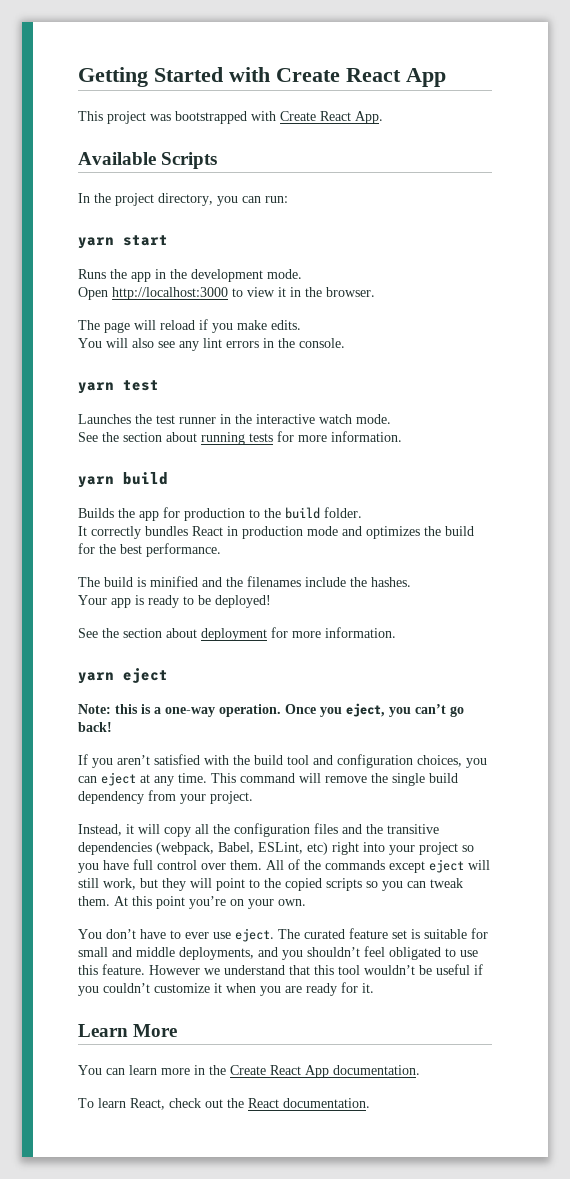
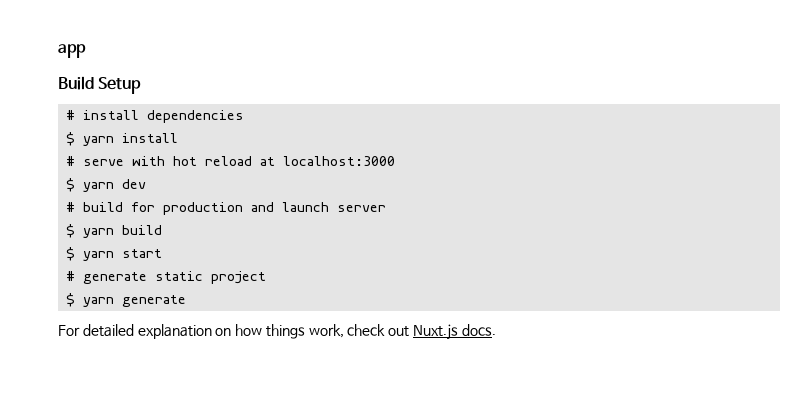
- Getting Started with Create React App
- This project was bootstrapped with Create React App.
- Available Scripts
- In the project directory, you can run:
- yarn start
- Runs the app in the development mode.
- Open http://localhost:3000 to view it in the browser.
- The page will reload if you make edits.
- You will also see any lint errors in the console.
- yarn test
- Launches the test runner in the interactive watch mode.
- See the section about running tests for more information.
- yarn build
- Builds the app for production to the build folder.
- It correctly bundles React in production mode and optimizes the build for the best performance.
- The build is minified and the filenames include the hashes.
- Your app is ready to be deployed!
- See the section about deployment for more information.
- yarn eject
- Note: this is a one-way operation. Once you eject, you can’t go back!
- If you aren’t satisfied with the build tool and configuration choices, you can eject at any time. This command will remove the single build dependency from your project.
- Instead, it will copy all the configuration files and the transitive dependencies (webpack, Babel, ESLint, etc) right into your project so you have full control over them. All of the commands except eject will still work, but they will point to the copied scripts so you can tweak them. At this point you’re on your own.
- You don’t have to ever use eject. The curated feature set is suitable for small and middle deployments, and you shouldn’t feel obligated to use this feature. However we understand that this tool wouldn’t be useful if you couldn’t customize it when you are ready for it.
- Learn More
- You can learn more in the Create React App documentation.
- To learn React, check out the React documentation.
+ app
+ Build Setup
+ # install dependencies
+ $ yarn install
+ # serve with hot reload at localhost:3000
+ $ yarn dev
+ # build for production and launch server
+ $ yarn build
+ $ yarn start
+ # generate static project
+ $ yarn generate
+ For detailed explanation on how things work, check out Nuxt.js docs.

